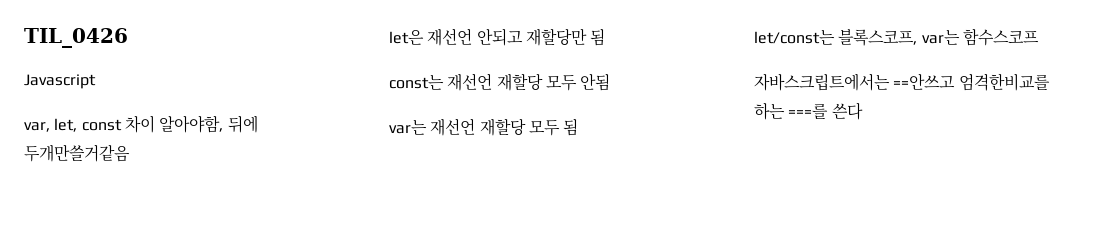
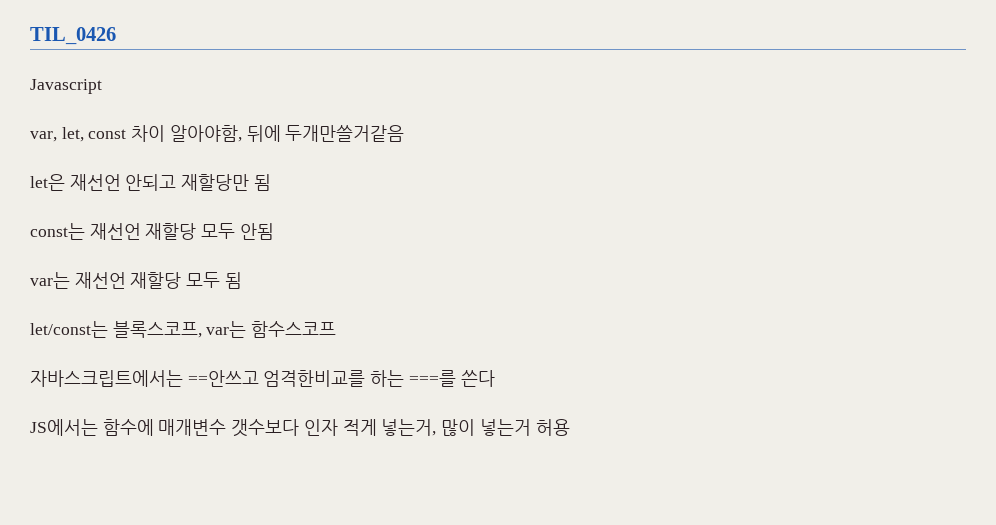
+ JS에서는 함수에 매개변수 갯수보다 인자 적게 넣는거, 많이 넣는거 허용

